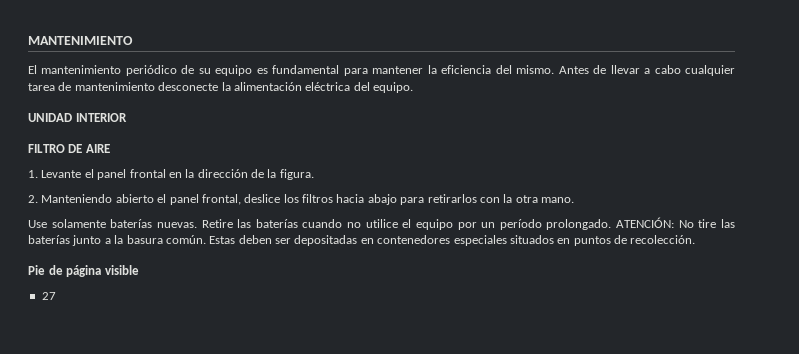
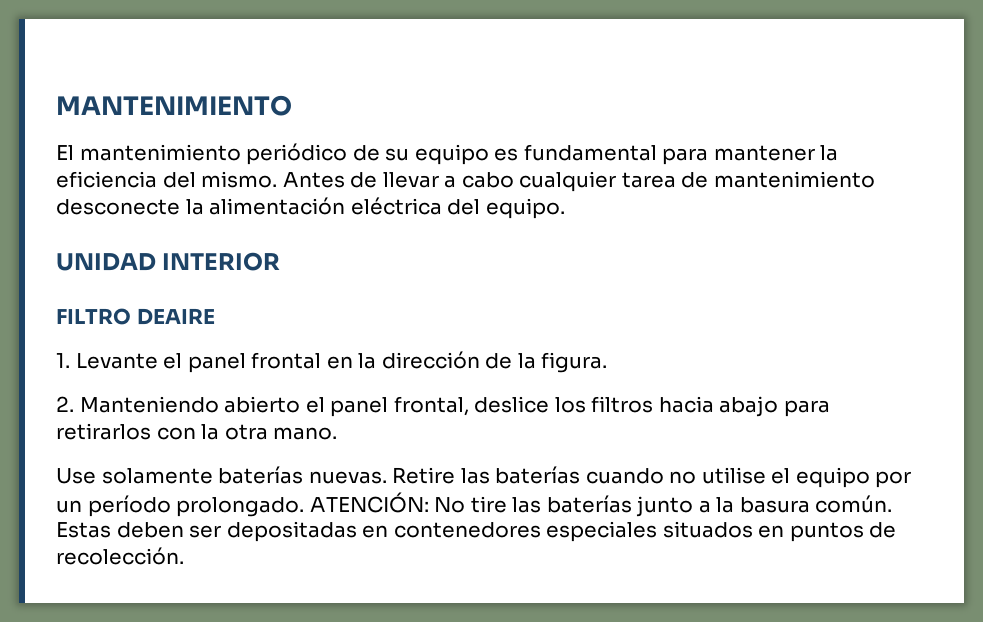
- FILTRO DE AIRE
+ FILTRO DEAIRE
- Retire las baterías cuando no utilice el equipo por un período prolongado.
+ Retire las baterías cuando no utilise el equipo por un período prolongado.
- Pie de página visible
- 27

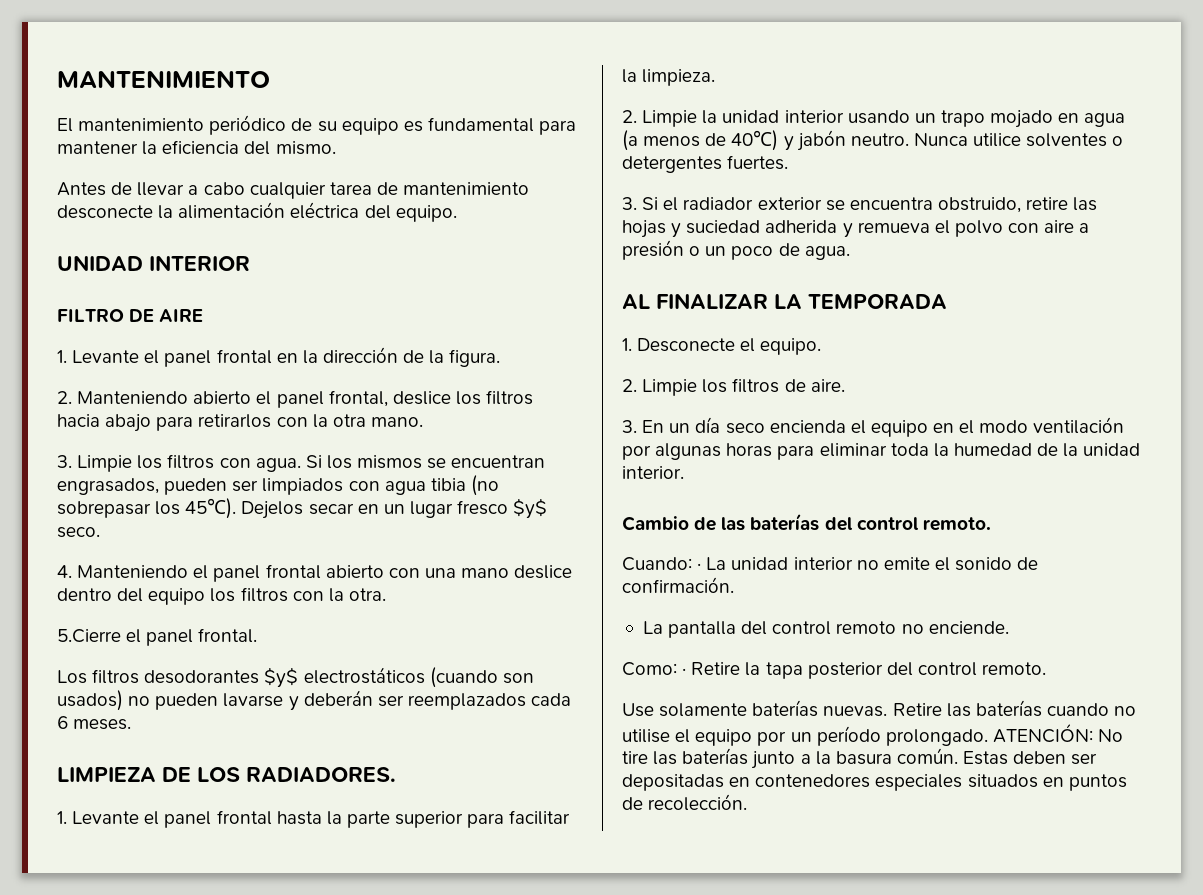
- El mantenimiento periódico de su equipo es fundamental para mantener la eficiencia del mismo. Antes de llevar a cabo cualquier tarea de mantenimiento desconecte la alimentación eléctrica del equipo.
+ El mantenimiento periódico de su equipo es fundamental para mantener la eficiencia del mismo.
+ Antes de llevar a cabo cualquier tarea de mantenimiento desconecte la alimentación eléctrica del equipo.
- FILTRO DEAIRE
+ FILTRO DE AIRE
+ 3. Limpie los filtros con agua. Si los mismos se encuentran engrasados, pueden ser limpiados con agua tibia (no sobrepasar los 45℃). Dejelos secar en un lugar fresco $y$ seco.
+ 4. Manteniendo el panel frontal abierto con una mano deslice dentro del equipo los filtros con la otra.
+ 5.Cierre el panel frontal.
+ Los filtros desodorantes $y$ electrostáticos (cuando son usados) no pueden lavarse y deberán ser reemplazados cada 6 meses.
+ LIMPIEZA DE LOS RADIADORES.
+ 1. Levante el panel frontal hasta la parte superior para facilitar la limpieza.
+ 2. Limpie la unidad interior usando un trapo mojado en agua (a menos de 40℃) y jabón neutro. Nunca utilice solventes o detergentes fuertes.
+ 3. Si el radiador exterior se encuentra obstruido, retire las hojas y suciedad adherida y remueva el polvo con aire a presión o un poco de agua.
+ AL FINALIZAR LA TEMPORADA
+ 1. Desconecte el equipo.
+ 2. Limpie los filtros de aire.
+ 3. En un día seco encienda el equipo en el modo ventilación por algunas horas para eliminar toda la humedad de la unidad interior.
+ Cambio de las baterías del control remoto.
+ Cuando: · La unidad interior no emite el sonido de confirmación.
+ La pantalla del control remoto no enciende.
+ Como: · Retire la tapa posterior del control remoto.

